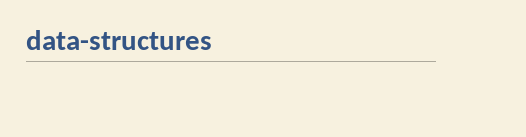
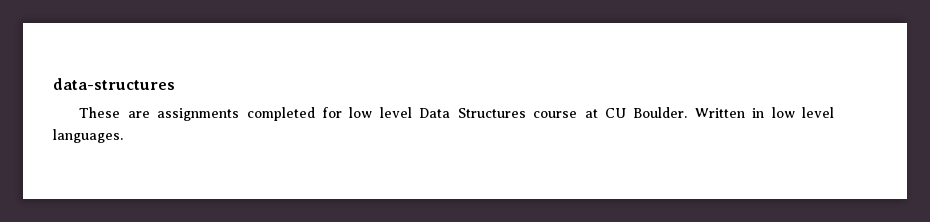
+ These are assignments completed for low level Data Structures course at CU Boulder. Written in low level languages.

